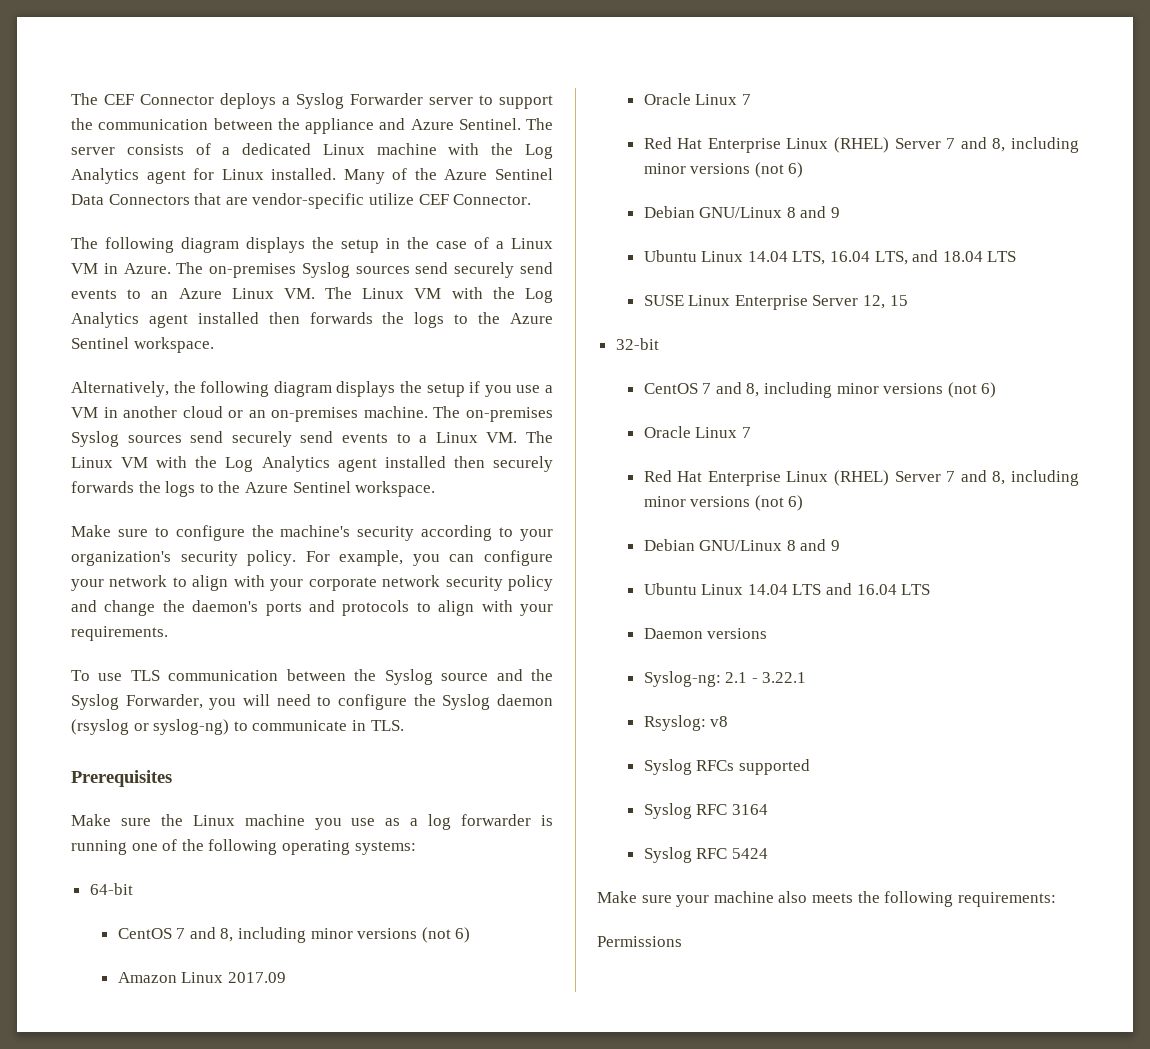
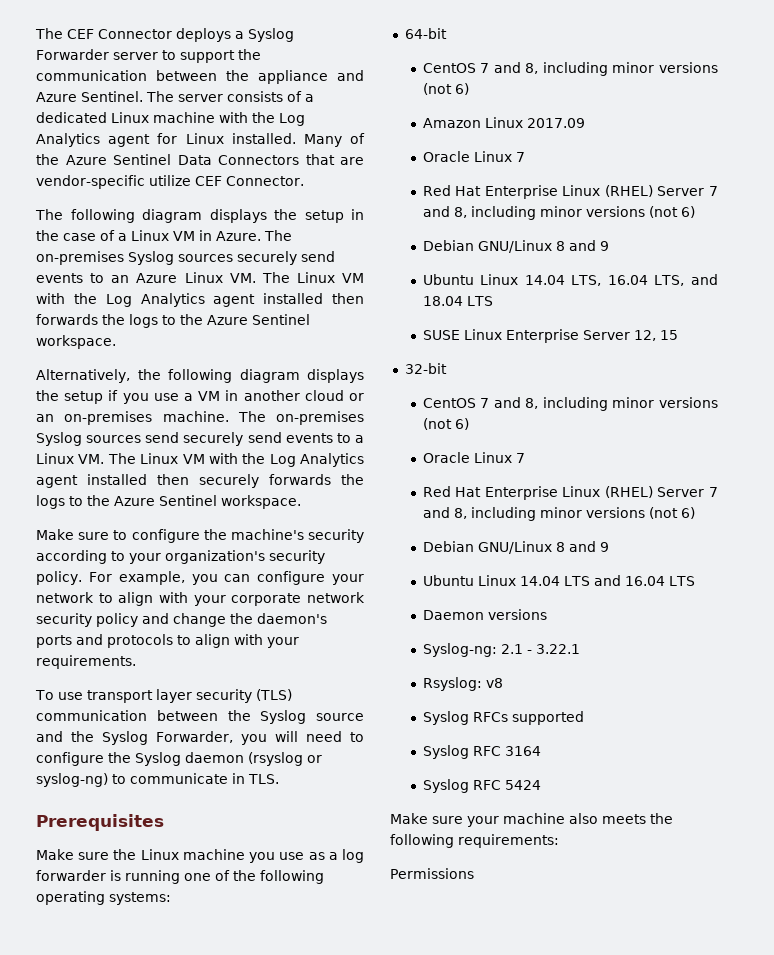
- The on-premises Syslog sources send securely send events to an Azure Linux VM. The Linux VM with the Log Analytics agent installed then forwards the logs to the Azure Sentinel workspace.
+ The on-premises Syslog sources securely send events to an Azure Linux VM. The Linux VM with the Log Analytics agent installed then forwards the logs to the Azure Sentinel workspace.
- To use TLS communication between the Syslog source and the Syslog Forwarder, you will need to configure the Syslog daemon (rsyslog or syslog-ng) to communicate in TLS.
+ To use transport layer security (TLS) communication between the Syslog source and the Syslog Forwarder, you will need to configure the Syslog daemon (rsyslog or syslog-ng) to communicate in TLS.

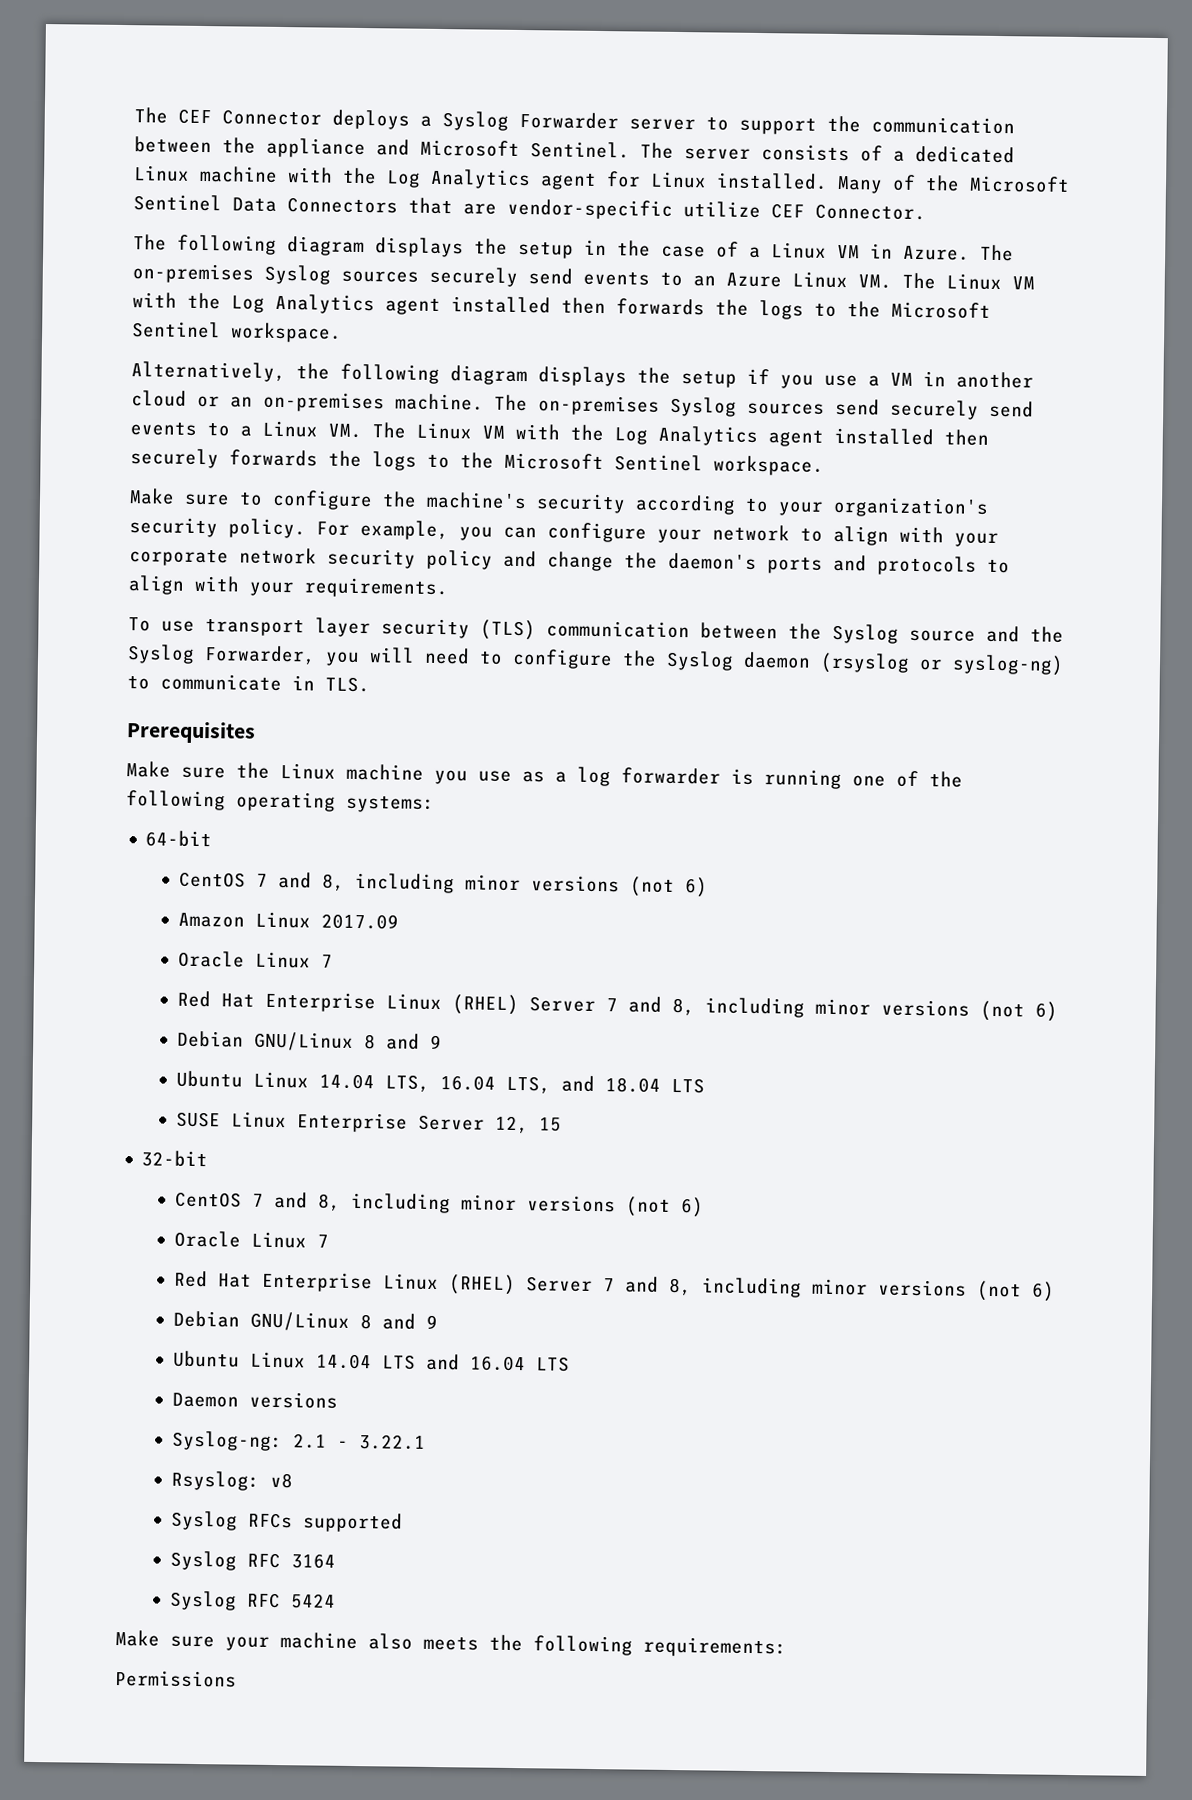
- The CEF Connector deploys a Syslog Forwarder server to support the communication between the appliance and Azure Sentinel.
+ The CEF Connector deploys a Syslog Forwarder server to support the communication between the appliance and Microsoft Sentinel.
- Many of the Azure Sentinel Data Connectors that are vendor-specific utilize CEF Connector.
+ Many of the Microsoft Sentinel Data Connectors that are vendor-specific utilize CEF Connector.
- The on-premises Syslog sources securely send events to an Azure Linux VM. The Linux VM with the Log Analytics agent installed then forwards the logs to the Azure Sentinel workspace.
+ The on-premises Syslog sources securely send events to an Azure Linux VM. The Linux VM with the Log Analytics agent installed then forwards the logs to the Microsoft Sentinel workspace.
- The on-premises Syslog sources send securely send events to a Linux VM. The Linux VM with the Log Analytics agent installed then securely forwards the logs to the Azure Sentinel workspace.
+ The on-premises Syslog sources send securely send events to a Linux VM. The Linux VM with the Log Analytics agent installed then securely forwards the logs to the Microsoft Sentinel workspace.

